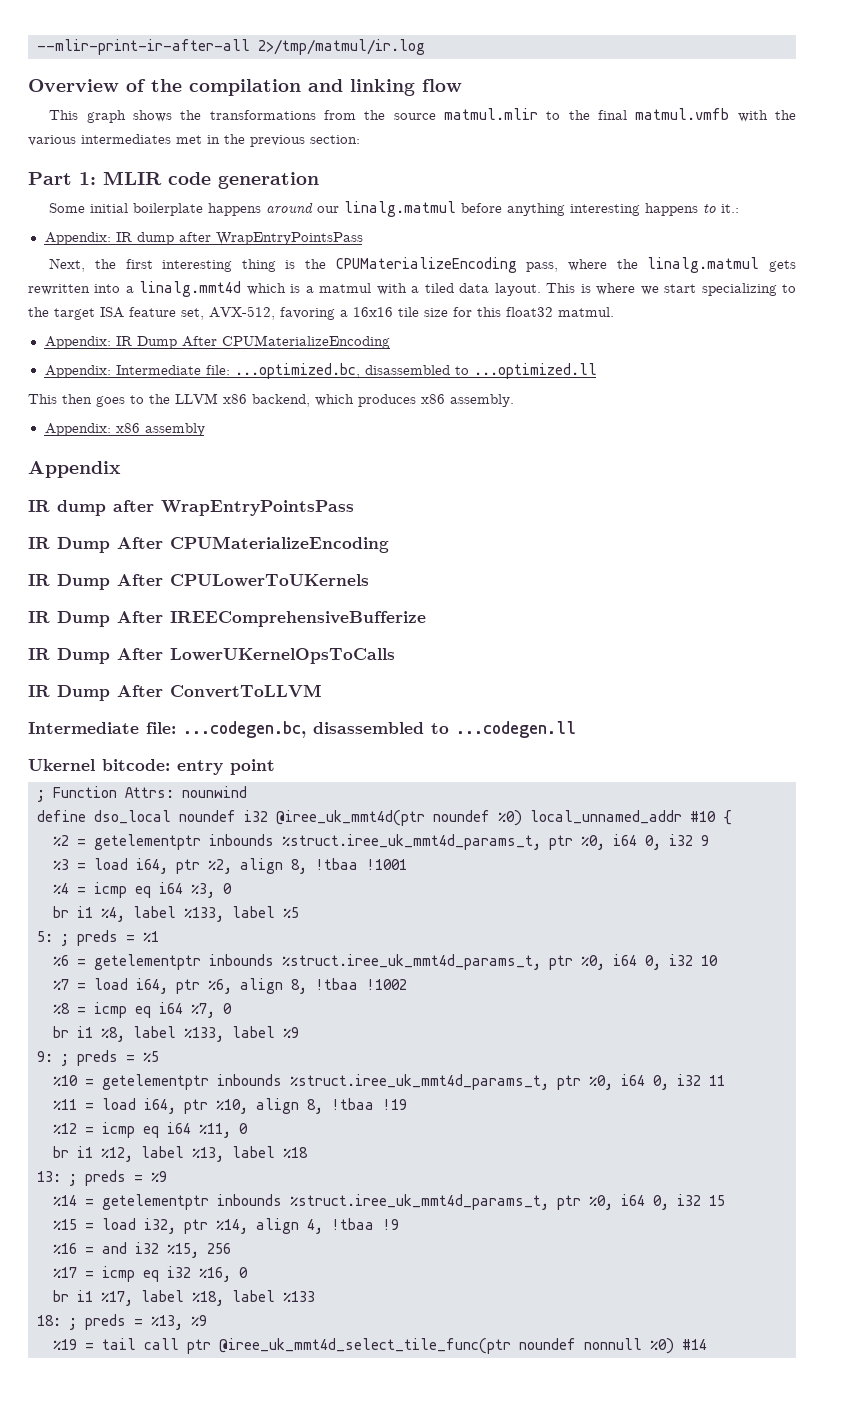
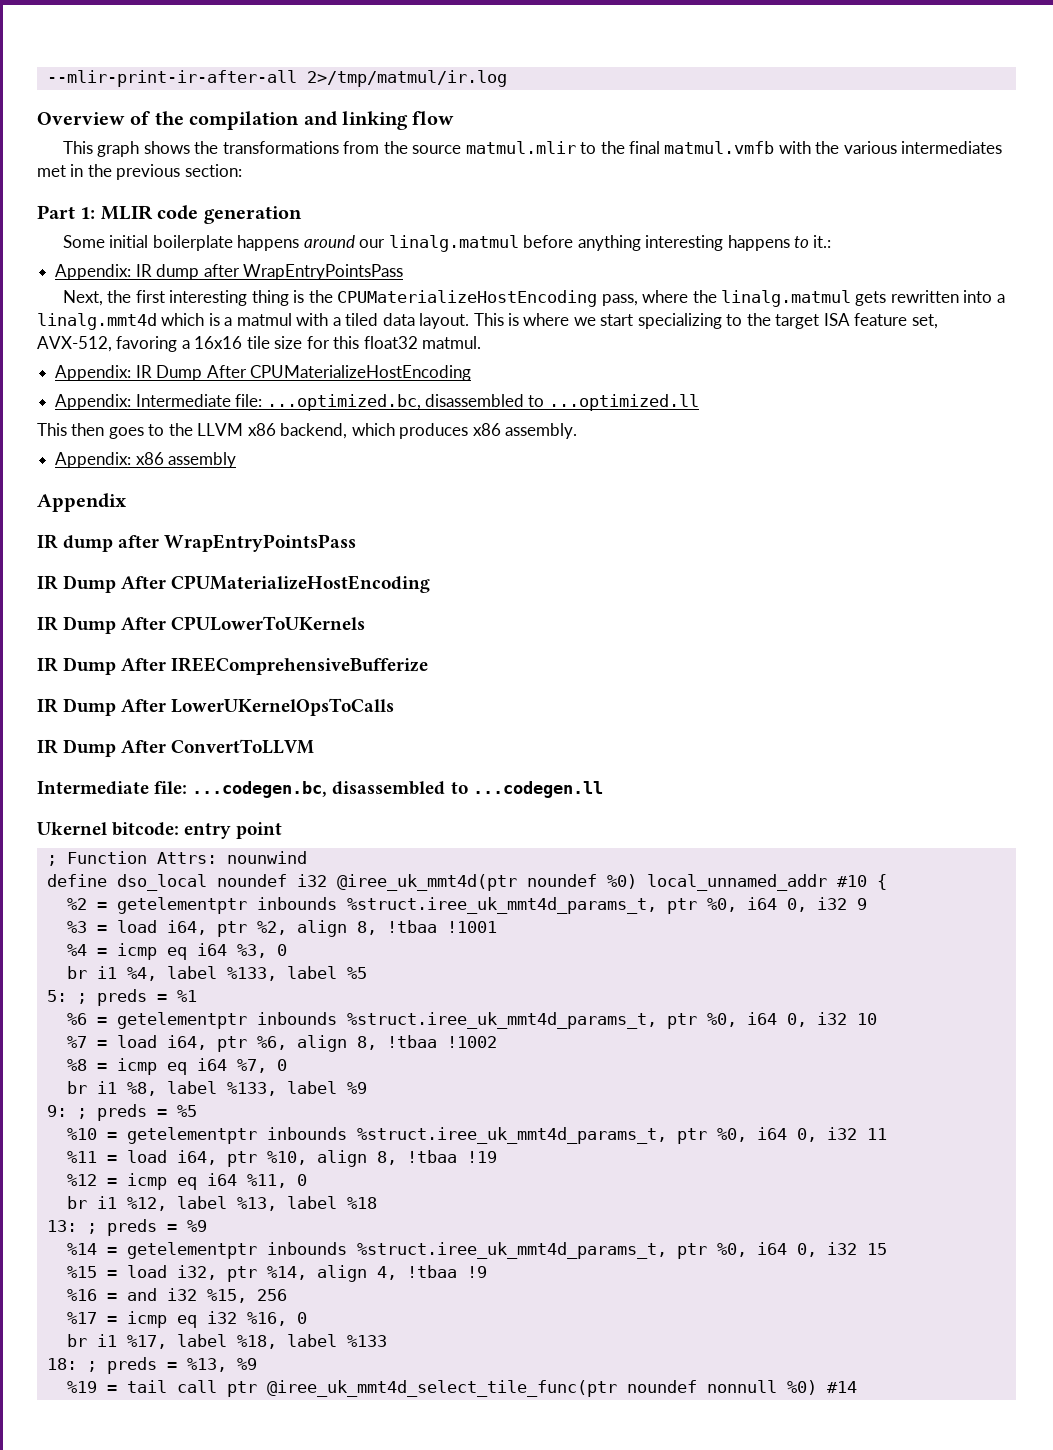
- Next, the first interesting thing is the CPUMaterializeEncoding pass, where the linalg.matmul gets rewritten into a linalg.mmt4d which is a matmul with a tiled data layout.
+ Next, the first interesting thing is the CPUMaterializeHostEncoding pass, where the linalg.matmul gets rewritten into a linalg.mmt4d which is a matmul with a tiled data layout.
- Appendix: IR Dump After CPUMaterializeEncoding
+ Appendix: IR Dump After CPUMaterializeHostEncoding
  Appendix
  IR dump after WrapEntryPointsPass
- IR Dump After CPUMaterializeEncoding
+ IR Dump After CPUMaterializeHostEncoding

